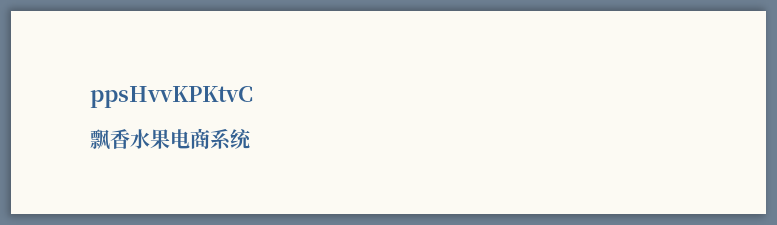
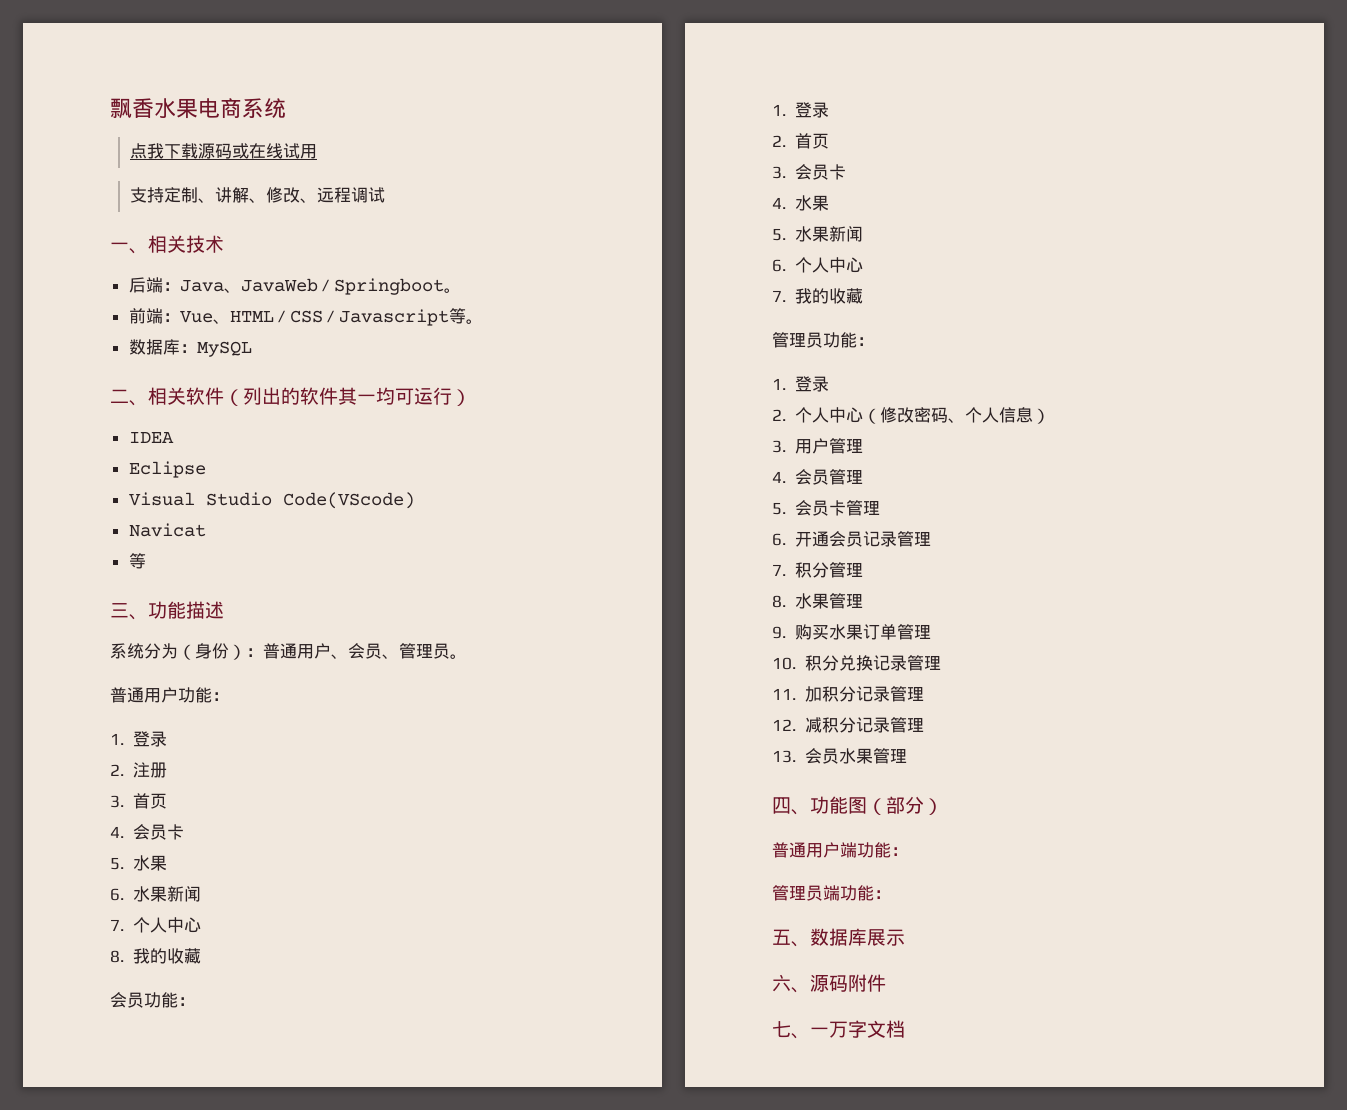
- ppsHvvKPKtvC
+ 点我下载源码或在线试用
+ 支持定制、讲解、修改、远程调试
+ 一、相关技术
+ 后端：Java、JavaWeb / Springboot。
+ 前端：Vue、HTML / CSS / Javascript等。
+ 数据库：MySQL
+ 二、相关软件（列出的软件其一均可运行）
+ IDEA
+ Eclipse
+ Visual Studio Code(VScode)
+ Navicat
+ 等
+ 三、功能描述
+ 系统分为（身份）：普通用户、会员、管理员。
+ 普通用户功能：
+ 1.登录
+ 2.注册
+ 3.首页
+ 4.会员卡
+ 5.水果
+ 6.水果新闻
+ 7.个人中心
+ 8.我的收藏
+ 会员功能：
+ 1.登录
+ 2.首页
+ 3.会员卡
+ 4.水果
+ 5.水果新闻
+ 6.个人中心
+ 7.我的收藏
+ 管理员功能：
+ 1.登录
+ 2.个人中心（修改密码、个人信息）
+ 3.用户管理
+ 4.会员管理
+ 5.会员卡管理
+ 6.开通会员记录管理
+ 7.积分管理
+ 8.水果管理
+ 9.购买水果订单管理
+ 10.积分兑换记录管理
+ 11.加积分记录管理
+ 12.减积分记录管理
+ 13.会员水果管理
+ 四、功能图（部分）
+ 普通用户端功能：
+ 管理员端功能：
+ 五、数据库展示
+ 六、源码附件
+ 七、一万字文档

